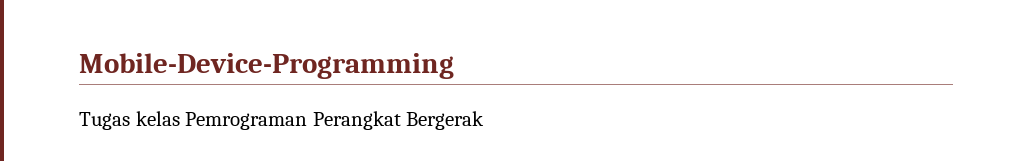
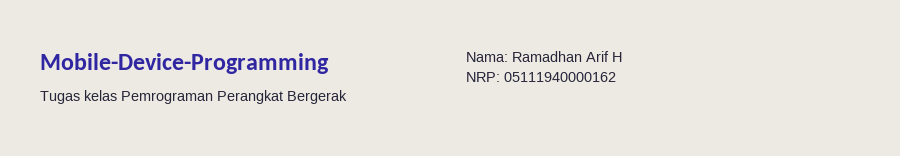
+ Nama: Ramadhan Arif H
+ NRP: 05111940000162

